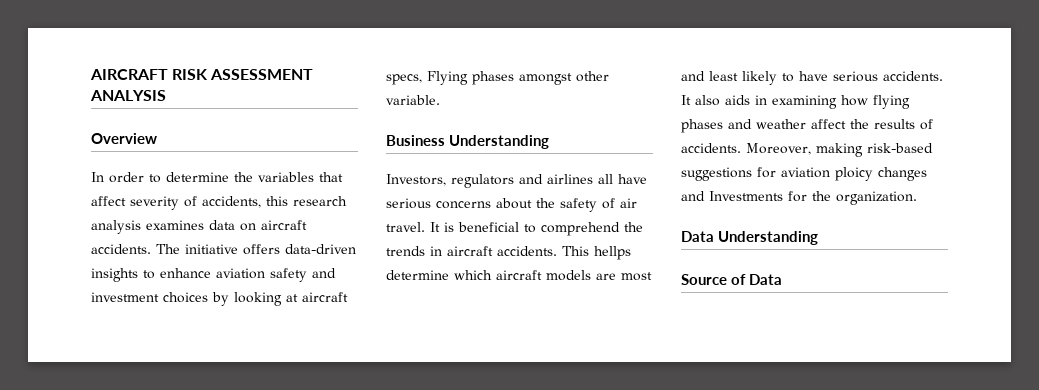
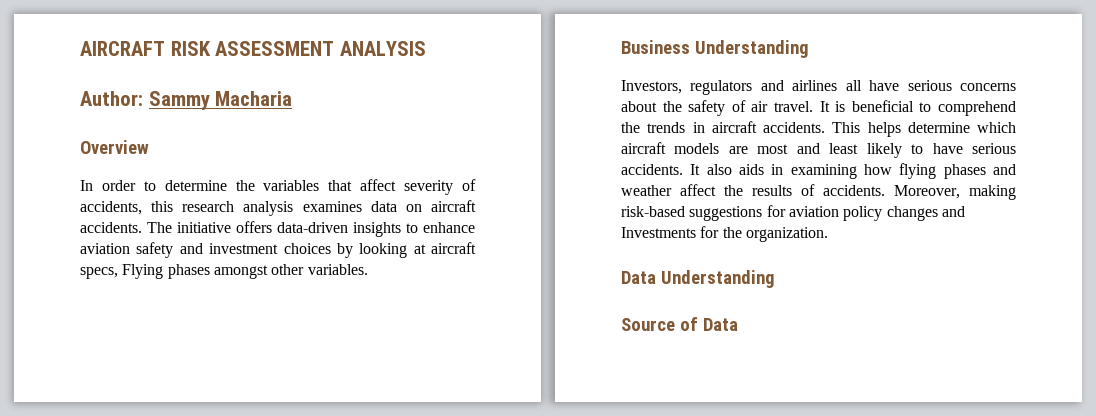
+ Author: Sammy Macharia
- The initiative offers data-driven insights to enhance aviation safety and investment choices by looking at aircraft specs, Flying phases amongst other variable.
+ The initiative offers data-driven insights to enhance aviation safety and investment choices by looking at aircraft specs, Flying phases amongst other variables.
- This hellps determine which aircraft models are most and least likely to have serious accidents.
+ This helps determine which aircraft models are most and least likely to have serious accidents.
- Moreover, making risk-based suggestions for aviation ploicy changes and Investments for the organization.
+ Moreover, making risk-based suggestions for aviation policy changes and Investments for the organization.

